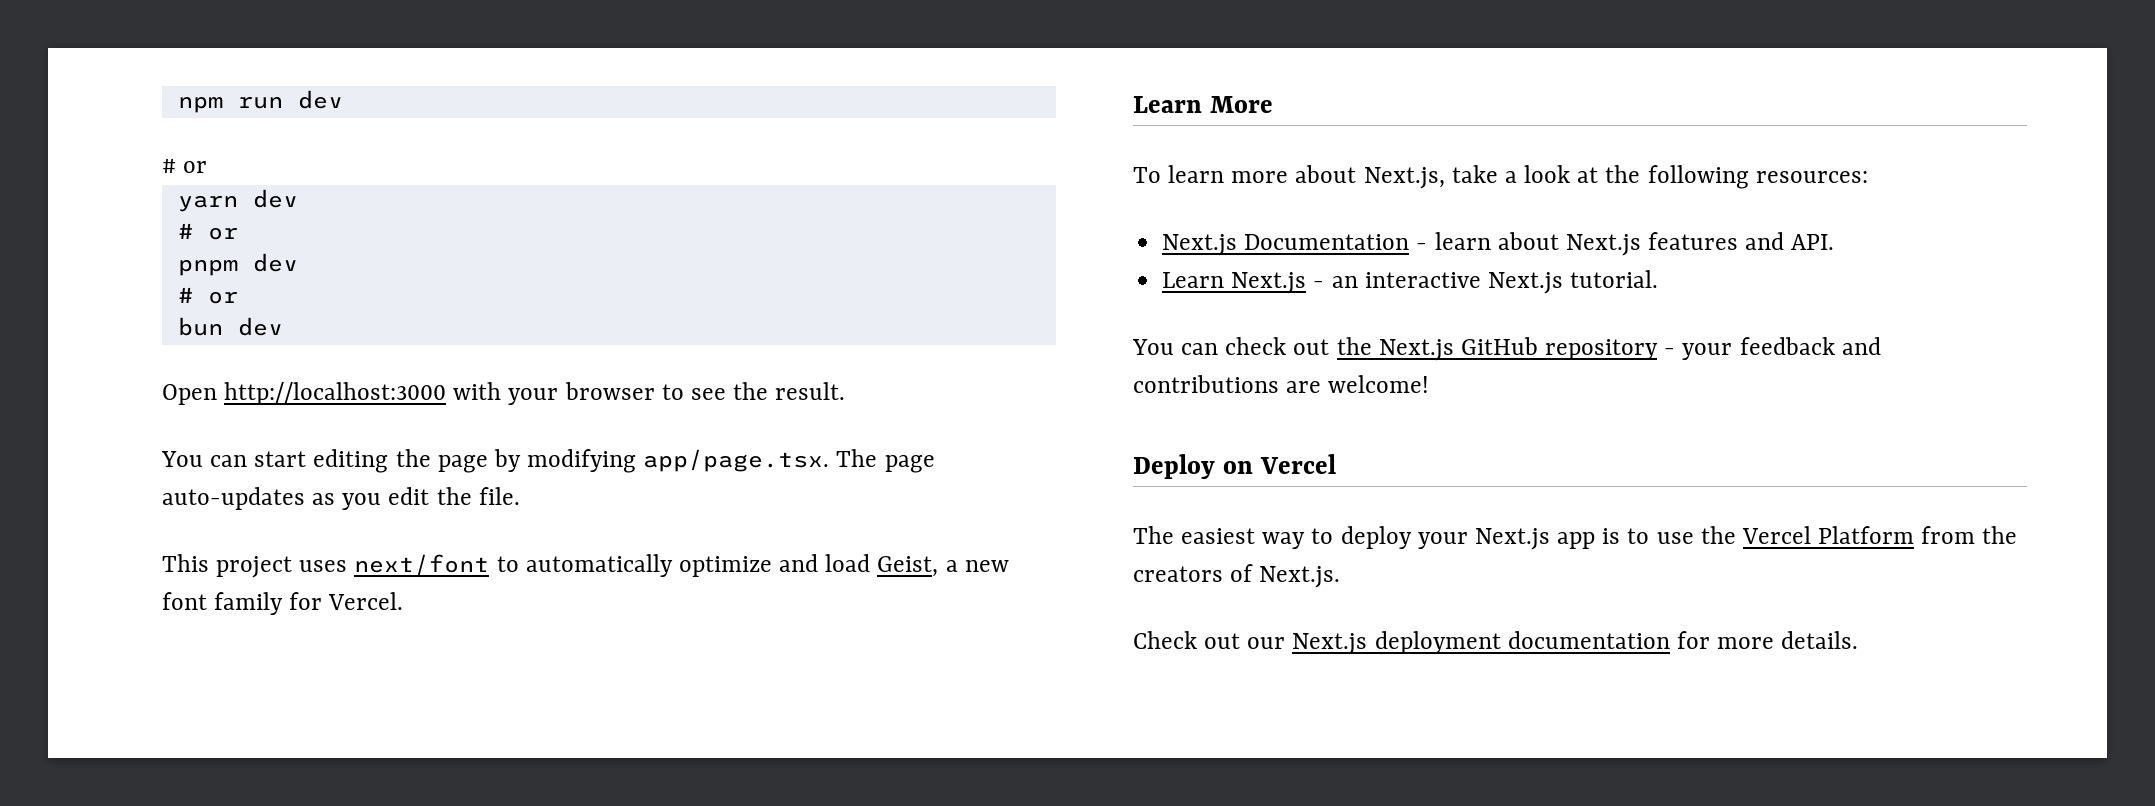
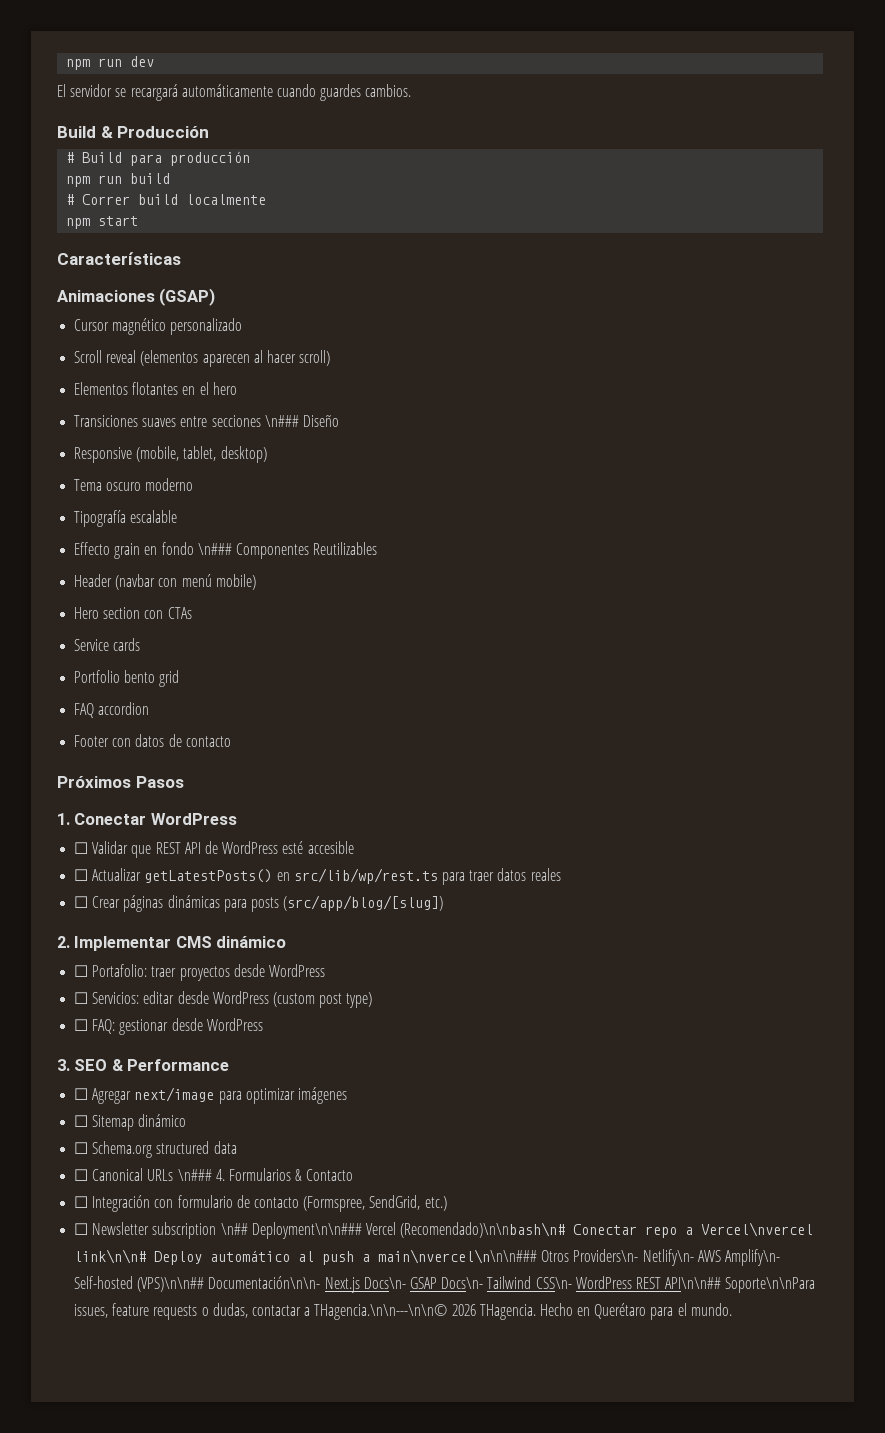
  npm run dev
- # or
- yarn dev
- # or
- pnpm dev
- # or
- bun dev
- Open http://localhost:3000 with your browser to see the result.
- You can start editing the page by modifying app/page.tsx. The page auto-updates as you edit the file.
- This project uses next/font to automatically optimize and load Geist, a new font family for Vercel.
- Learn More
- To learn more about Next.js, take a look at the following resources:
- Next.js Documentation - learn about Next.js features and API.
- Learn Next.js - an interactive Next.js tutorial.
- You can check out the Next.js GitHub repository - your feedback and contributions are welcome!
- Deploy on Vercel
- The easiest way to deploy your Next.js app is to use the Vercel Platform from the creators of Next.js.
- Check out our Next.js deployment documentation for more details.
+ El servidor se recargará automáticamente cuando guardes cambios.
+ Build & Producción
+ # Build para producción
+ npm run build
+ # Correr build localmente
+ npm start
+ Características
+ Animaciones (GSAP)
+ Cursor magnético personalizado
+ Scroll reveal (elementos aparecen al hacer scroll)
+ Elementos flotantes en el hero
+ Transiciones suaves entre secciones \n### Diseño
+ Responsive (mobile, tablet, desktop)
+ Tema oscuro moderno
+ Tipografía escalable
+ Effecto grain en fondo \n### Componentes Reutilizables
+ Header (navbar con menú mobile)
+ Hero section con CTAs
+ Service cards
+ Portfolio bento grid
+ FAQ accordion
+ Footer con datos de contacto
+ Próximos Pasos
+ 1. Conectar WordPress
+ ☐ Validar que REST API de WordPress esté accesible
+ ☐ Actualizar getLatestPosts() en src/lib/wp/rest.ts para traer datos reales
+ ☐ Crear páginas dinámicas para posts (src/app/blog/[slug])
+ 2. Implementar CMS dinámico
+ ☐ Portafolio: traer proyectos desde WordPress
+ ☐ Servicios: editar desde WordPress (custom post type)
+ ☐ FAQ: gestionar desde WordPress
+ 3. SEO & Performance
+ ☐ Agregar next/image para optimizar imágenes
+ ☐ Sitemap dinámico
+ ☐ Schema.org structured data
+ ☐ Canonical URLs \n### 4. Formularios & Contacto
+ ☐ Integración con formulario de contacto (Formspree, SendGrid, etc.)
+ ☐ Newsletter subscription \n## Deployment\n\n### Vercel (Recomendado)\n\nbash\n# Conectar repo a Vercel\nvercel link\n\n# Deploy automático al push a main\nvercel\n\n\n### Otros Providers\n- Netlify\n- AWS Amplify\n- Self-hosted (VPS)\n\n## Documentación\n\n- Next.js Docs\n- GSAP Docs\n- Tailwind CSS\n- WordPress REST API\n\n## Soporte\n\nPara issues, feature requests o dudas, contactar a THagencia.\n\n---\n\n© 2026 THagencia. Hecho en Querétaro para el mundo.

